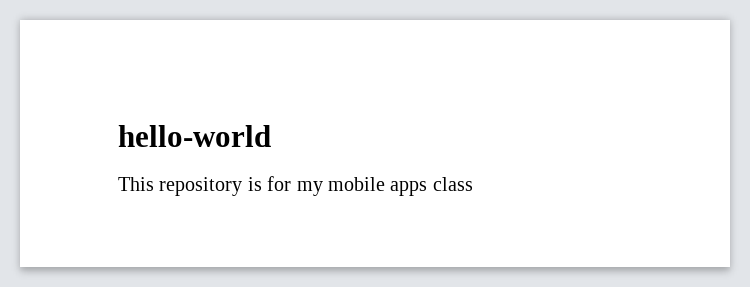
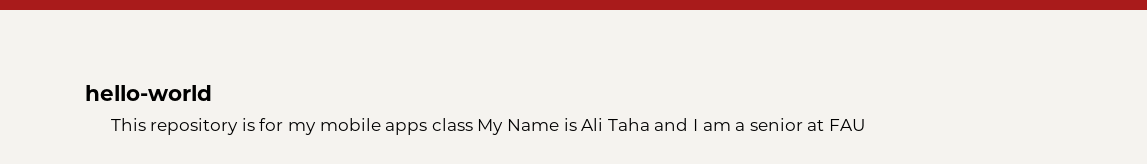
- This repository is for my mobile apps class
+ This repository is for my mobile apps class My Name is Ali Taha and I am a senior at FAU

